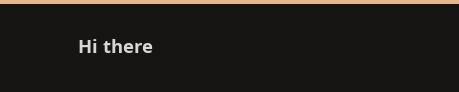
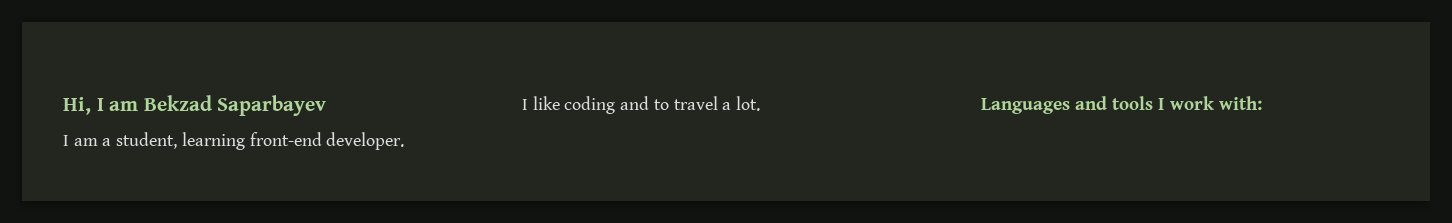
- Hi there
+ Hi, I am Bekzad Saparbayev
+ I am a student, learning front-end developer.
+ I like coding and to travel a lot.
+ Languages and tools I work with:

